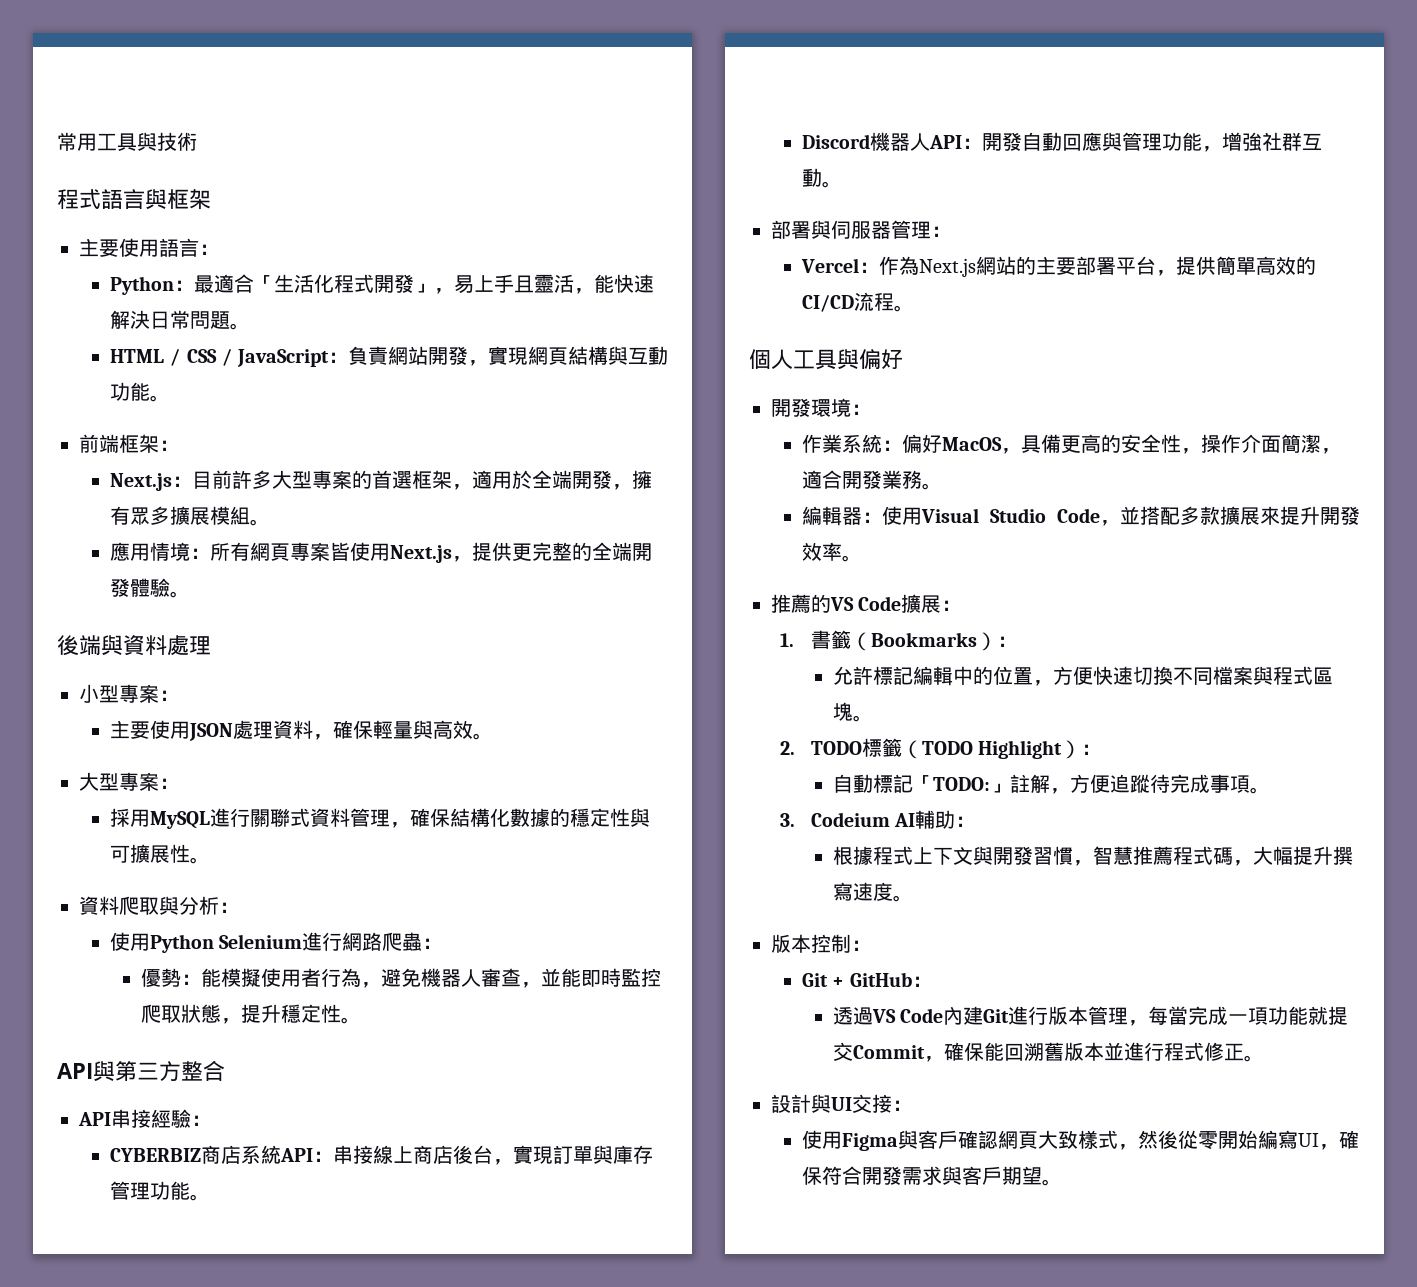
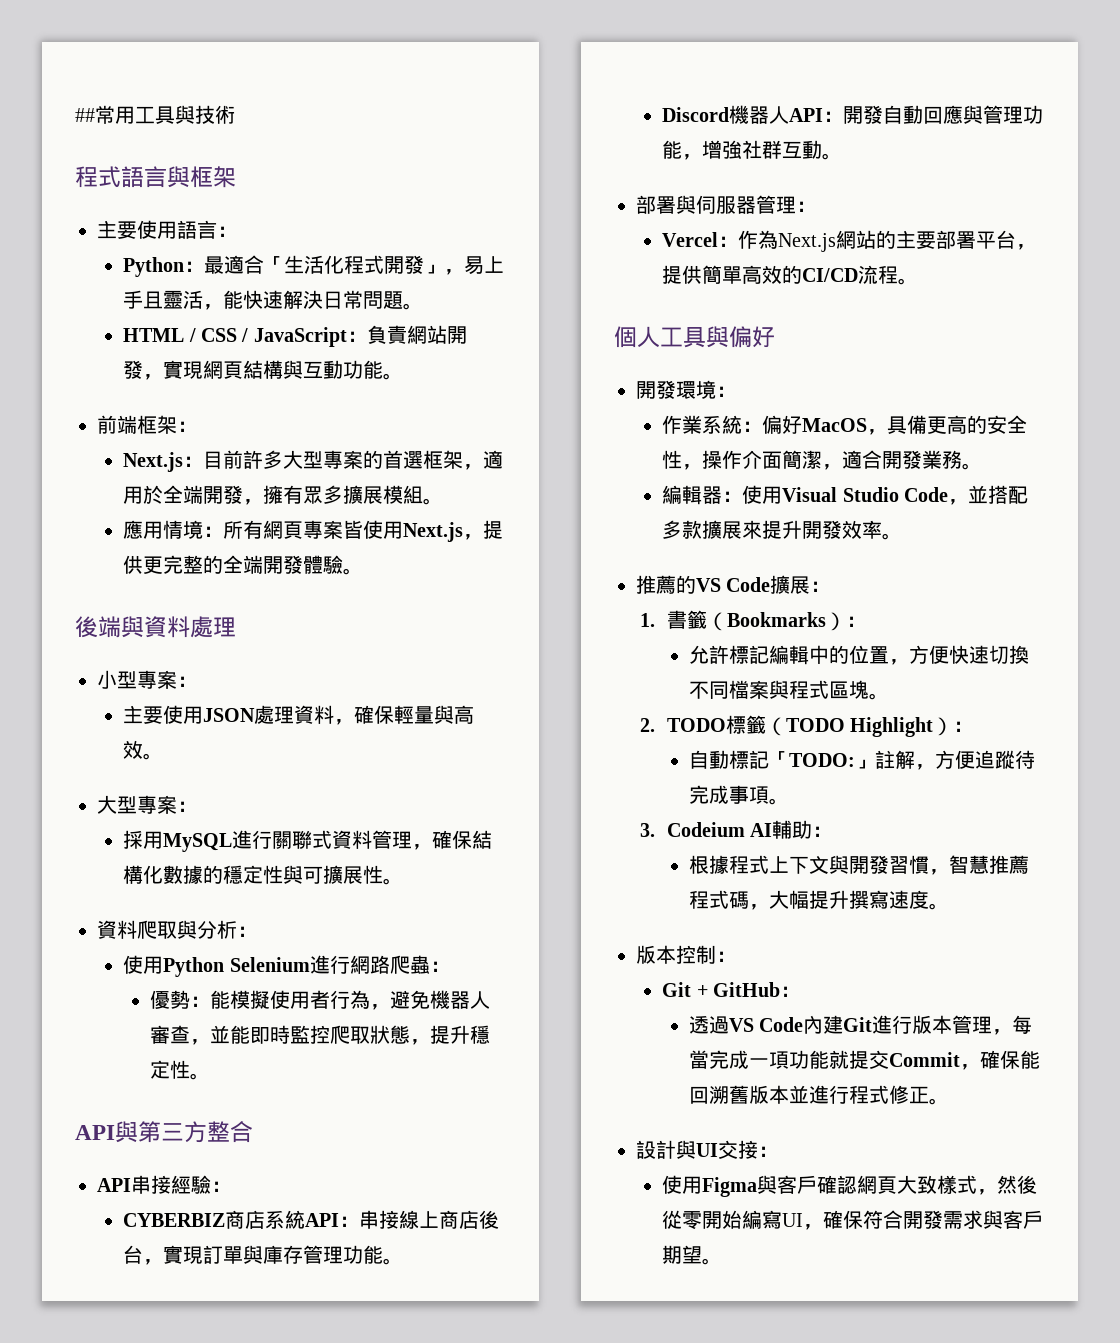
- 常用工具與技術
+ ##常用工具與技術

